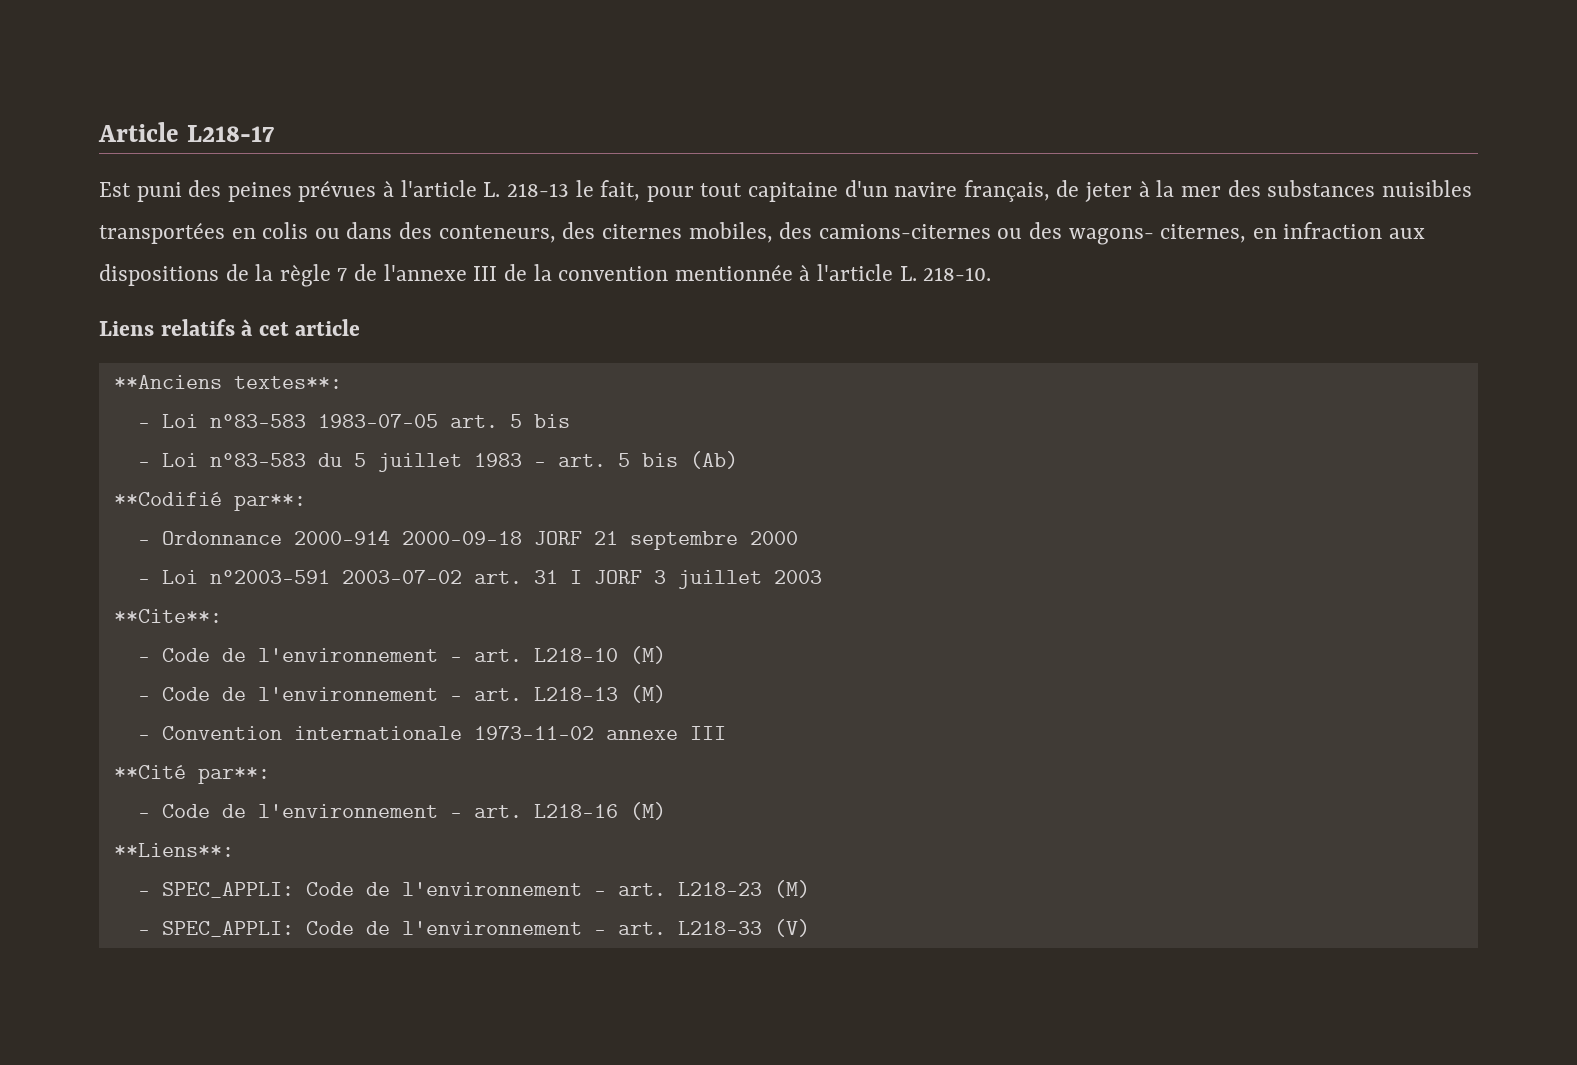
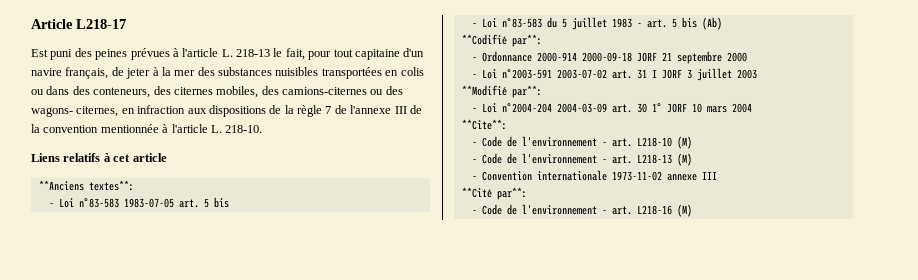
+ **Modifié par**:
+ - Loi n°2004-204 2004-03-09 art. 30 1° JORF 10 mars 2004
- **Liens**:
- - SPEC_APPLI: Code de l'environnement - art. L218-23 (M)
- - SPEC_APPLI: Code de l'environnement - art. L218-33 (V)

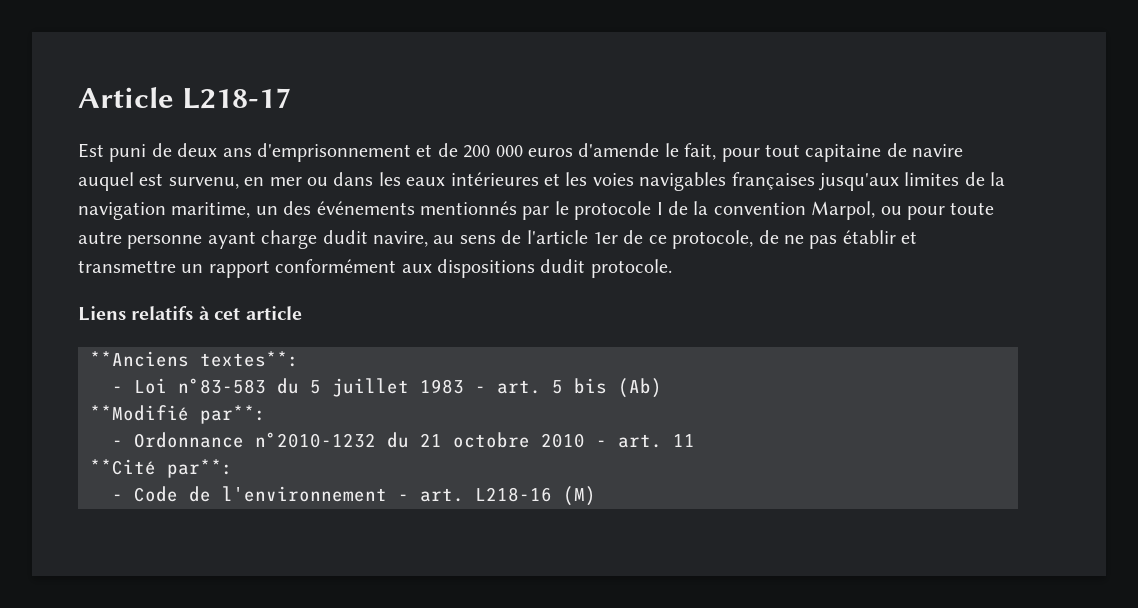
- Est puni des peines prévues à l'article L. 218-13 le fait, pour tout capitaine d'un navire français, de jeter à la mer des substances nuisibles transportées en colis ou dans des conteneurs, des citernes mobiles, des camions-citernes ou des wagons- citernes, en infraction aux dispositions de la règle 7 de l'annexe III de la convention mentionnée à l'article L. 218-10.
+ Est puni de deux ans d'emprisonnement et de 200 000 euros d'amende le fait, pour tout capitaine de navire auquel est survenu, en mer ou dans les eaux intérieures et les voies navigables françaises jusqu'aux limites de la navigation maritime, un des événements mentionnés par le protocole I de la convention Marpol, ou pour toute autre personne ayant charge dudit navire, au sens de l'article 1er de ce protocole, de ne pas établir et transmettre un rapport conformément aux dispositions dudit protocole.
- - Loi n°83-583 1983-07-05 art. 5 bis
- **Codifié par**:
+ **Modifié par**:
- - Ordonnance 2000-914 2000-09-18 JORF 21 septembre 2000
- - Loi n°2003-591 2003-07-02 art. 31 I JORF 3 juillet 2003
- **Modifié par**:
- - Loi n°2004-204 2004-03-09 art. 30 1° JORF 10 mars 2004
- **Cite**:
- - Code de l'environnement - art. L218-10 (M)
- - Code de l'environnement - art. L218-13 (M)
- - Convention internationale 1973-11-02 annexe III
+ - Ordonnance n°2010-1232 du 21 octobre 2010 - art. 11

